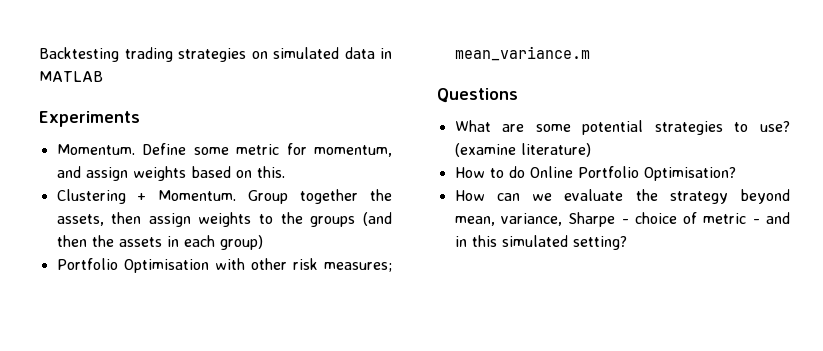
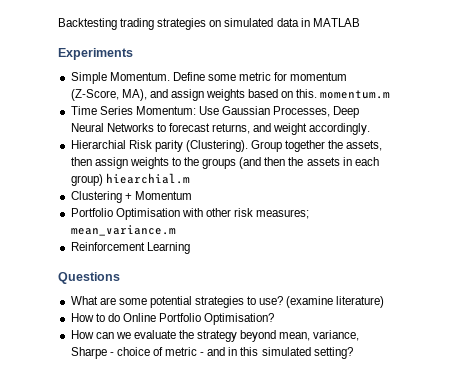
  Experiments
- Momentum.
+ Simple Momentum.
- Define some metric for momentum, and assign weights based on this.
- Clustering + Momentum.
+ Define some metric for momentum (Z-Score, MA), and assign weights based on this. momentum.m
+ Time Series Momentum: Use Gaussian Processes, Deep Neural Networks to forecast returns, and weight accordingly.
+ Hierarchial Risk parity (Clustering).
- Group together the assets, then assign weights to the groups (and then the assets in each group)
+ Group together the assets, then assign weights to the groups (and then the assets in each group) hiearchial.m
+ Clustering + Momentum
+ Reinforcement Learning

